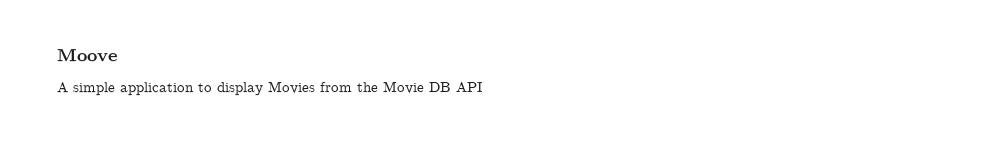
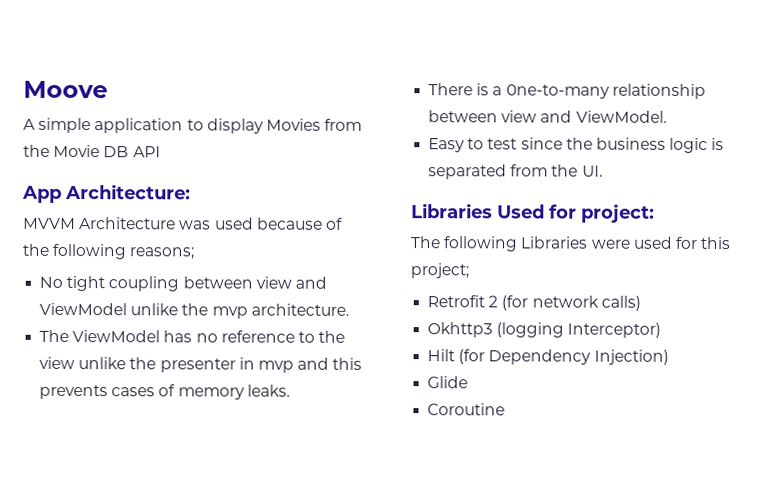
+ App Architecture:
+ MVVM Architecture was used because of the following reasons;
+ No tight coupling between view and ViewModel unlike the mvp architecture.
+ The ViewModel has no reference to the view unlike the presenter in mvp and this prevents cases of memory leaks.
+ There is a 0ne-to-many relationship between view and ViewModel.
+ Easy to test since the business logic is separated from the UI.
+ Libraries Used for project:
+ The following Libraries were used for this project;
+ Retrofit 2 (for network calls)
+ Okhttp3 (logging Interceptor)
+ Hilt (for Dependency Injection)
+ Glide
+ Coroutine

